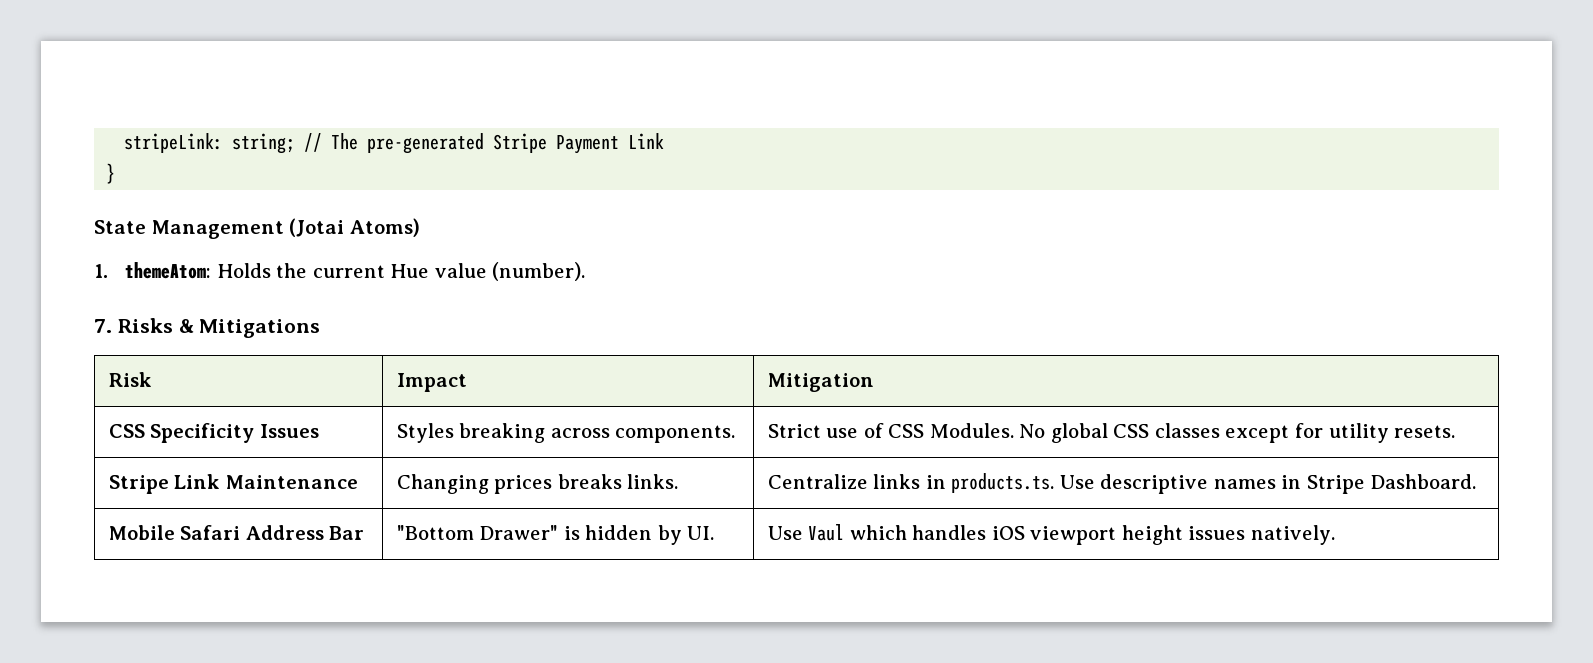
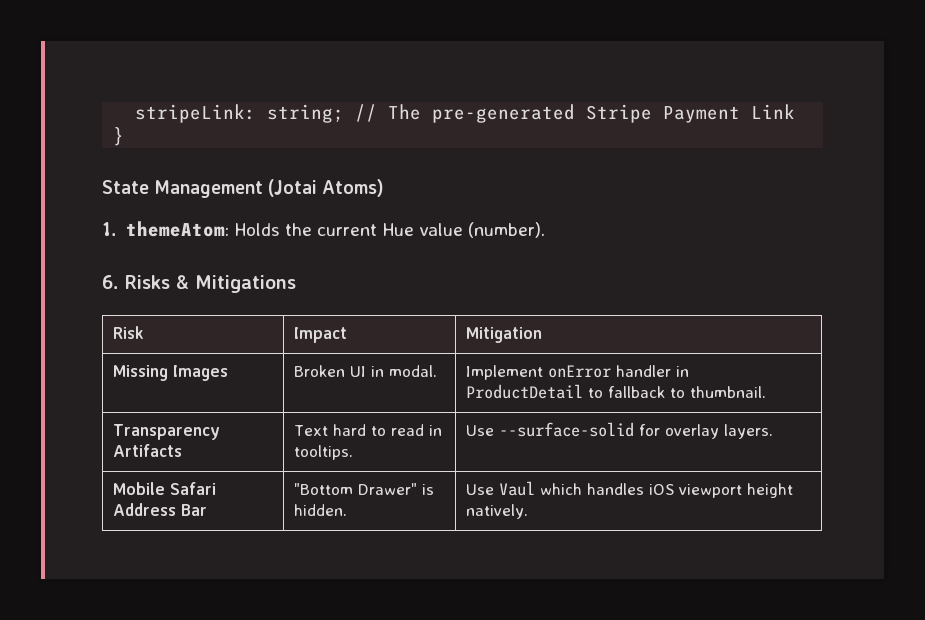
- 7. Risks & Mitigations
+ 6. Risks & Mitigations
- CSS Specificity Issues | Styles breaking across components. | Strict use of CSS Modules. No global CSS classes except for utility resets.
- Stripe Link Maintenance | Changing prices breaks links. | Centralize links in products.ts. Use descriptive names in Stripe Dashboard.
+ Missing Images | Broken UI in modal. | Implement onError handler in ProductDetail to fallback to thumbnail.
+ Transparency Artifacts | Text hard to read in tooltips. | Use --surface-solid for overlay layers.
- Mobile Safari Address Bar | "Bottom Drawer" is hidden by UI. | Use Vaul which handles iOS viewport height issues natively.
+ Mobile Safari Address Bar | "Bottom Drawer" is hidden. | Use Vaul which handles iOS viewport height natively.

